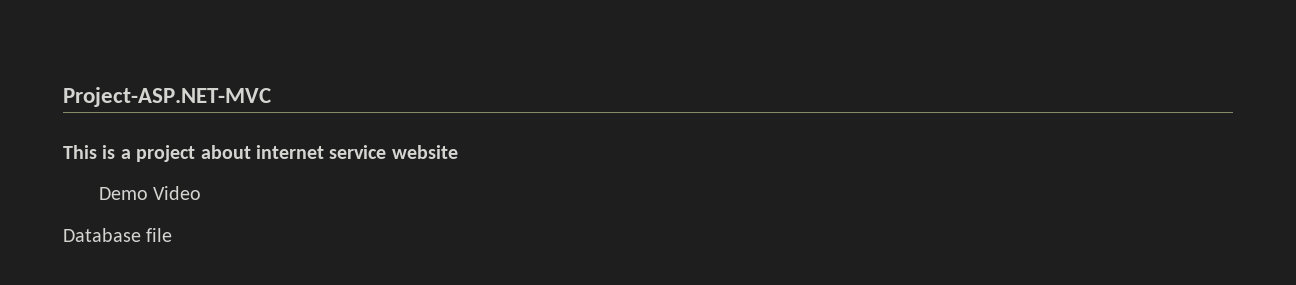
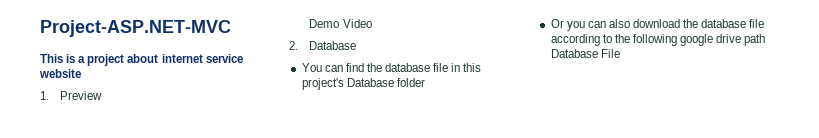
+ 1. Preview
- Database file
+ 2. Database
+ You can find the database file in this project's Database folder
+ Or you can also download the database file according to the following google drive path Database File

